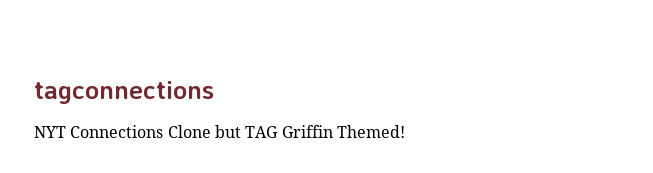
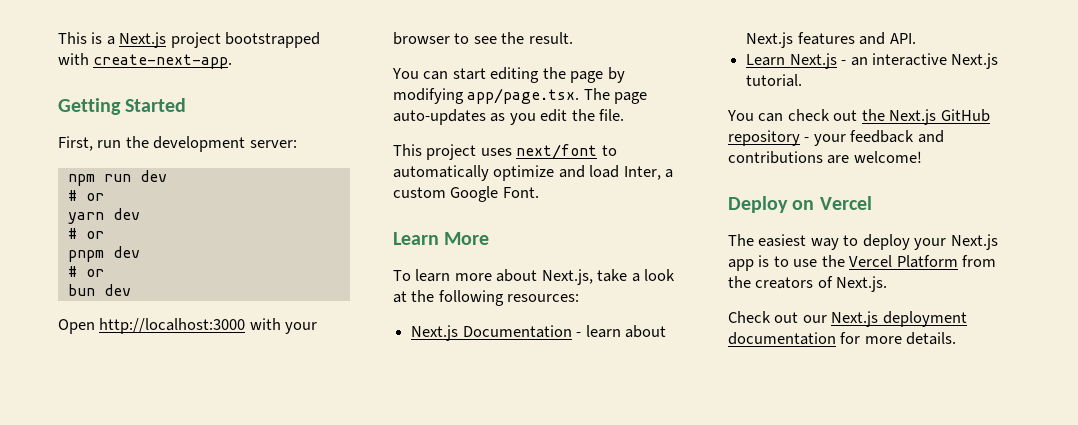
- tagconnections
- NYT Connections Clone but TAG Griffin Themed!
+ This is a Next.js project bootstrapped with create-next-app.
+ Getting Started
+ First, run the development server:
+ npm run dev
+ # or
+ yarn dev
+ # or
+ pnpm dev
+ # or
+ bun dev
+ Open http://localhost:3000 with your browser to see the result.
+ You can start editing the page by modifying app/page.tsx. The page auto-updates as you edit the file.
+ This project uses next/font to automatically optimize and load Inter, a custom Google Font.
+ Learn More
+ To learn more about Next.js, take a look at the following resources:
+ Next.js Documentation - learn about Next.js features and API.
+ Learn Next.js - an interactive Next.js tutorial.
+ You can check out the Next.js GitHub repository - your feedback and contributions are welcome!
+ Deploy on Vercel
+ The easiest way to deploy your Next.js app is to use the Vercel Platform from the creators of Next.js.
+ Check out our Next.js deployment documentation for more details.

